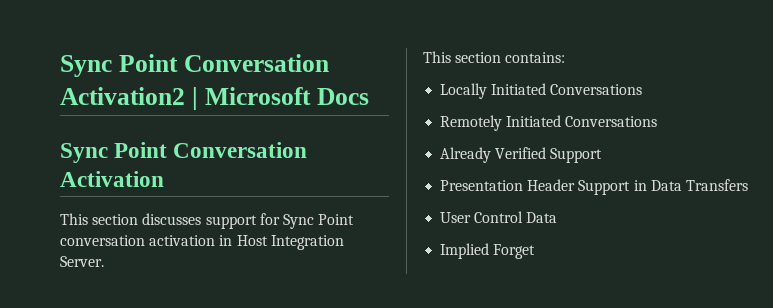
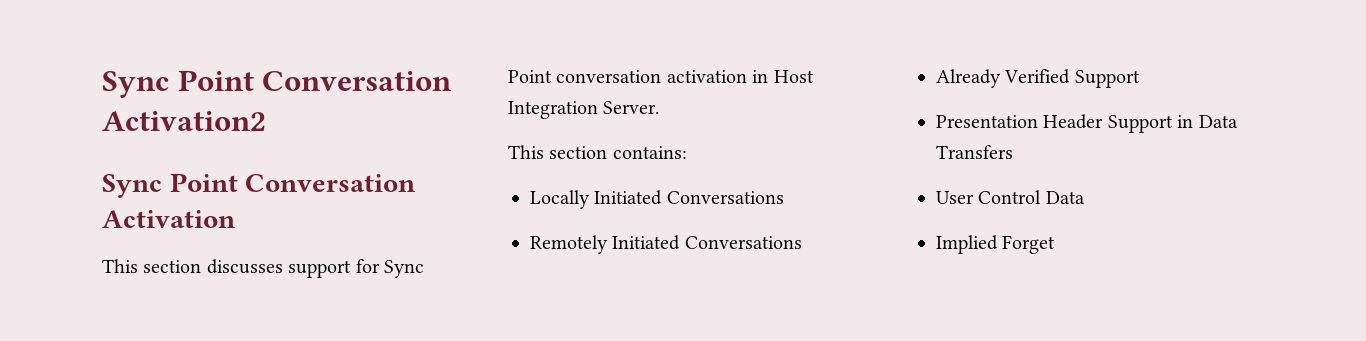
- Sync Point Conversation Activation2 | Microsoft Docs
+ Sync Point Conversation Activation2

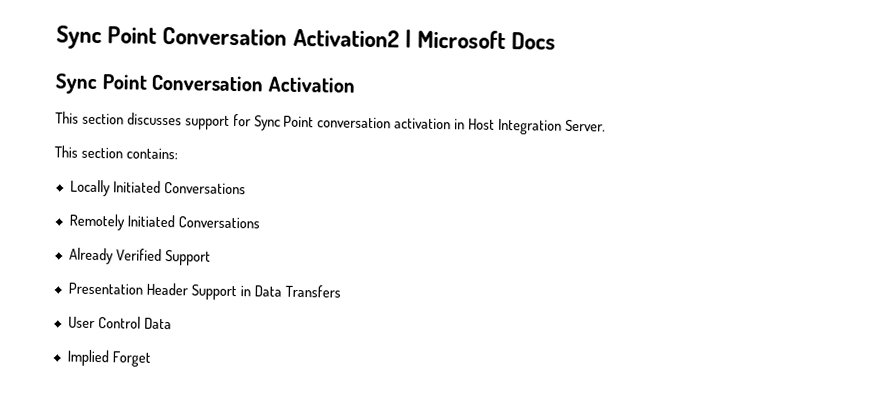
- Sync Point Conversation Activation2
+ Sync Point Conversation Activation2 | Microsoft Docs

